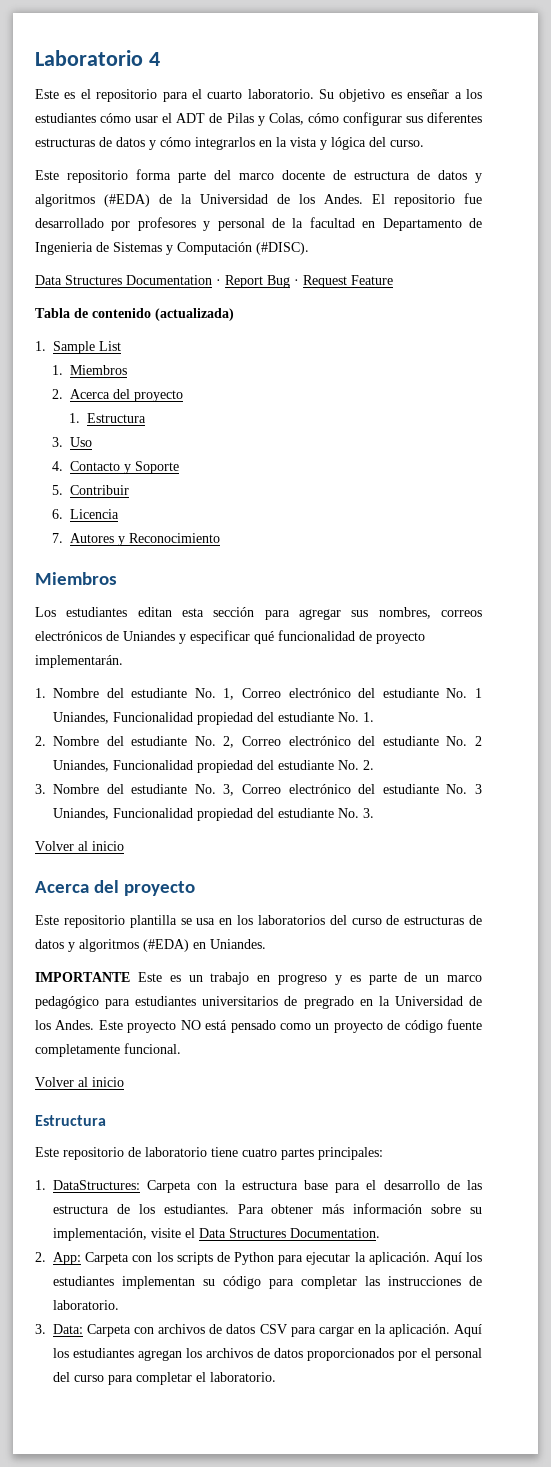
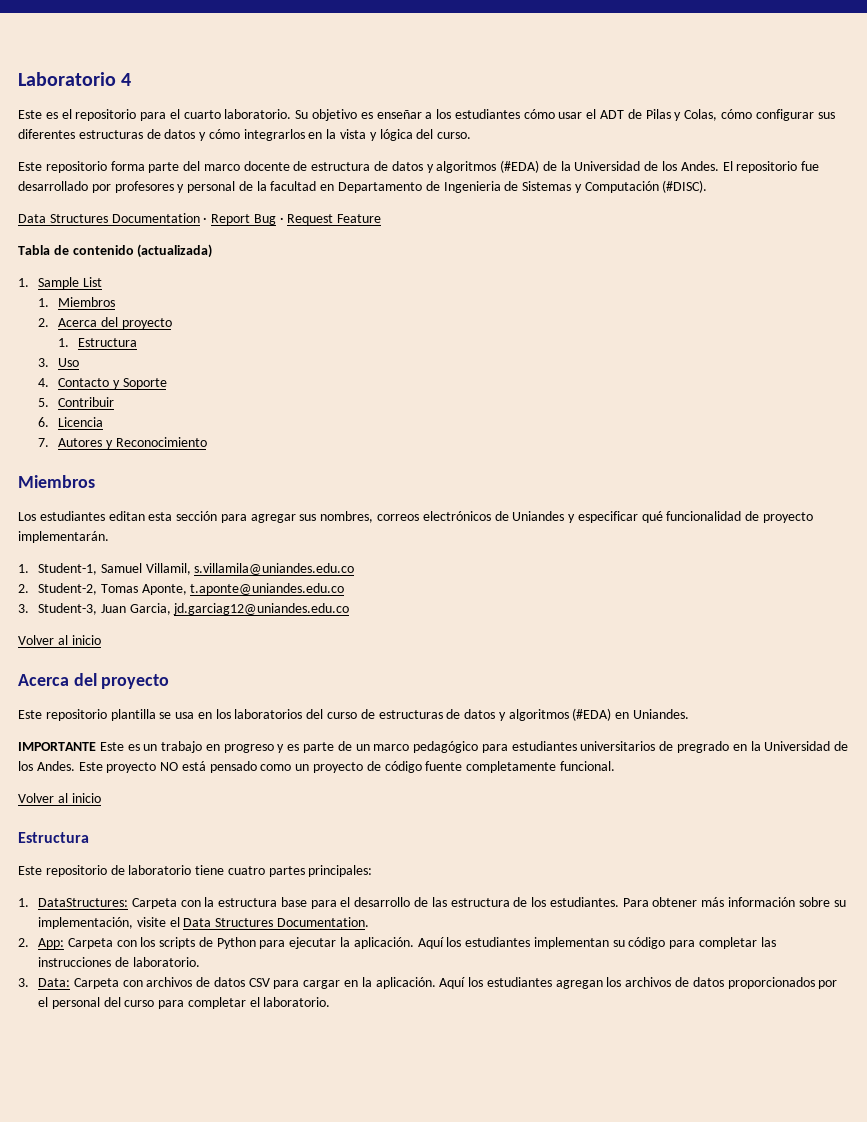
- 1. Nombre del estudiante No. 1, Correo electrónico del estudiante No. 1 Uniandes, Funcionalidad propiedad del estudiante No. 1.
- 2. Nombre del estudiante No. 2, Correo electrónico del estudiante No. 2 Uniandes, Funcionalidad propiedad del estudiante No. 2.
- 3. Nombre del estudiante No. 3, Correo electrónico del estudiante No. 3 Uniandes, Funcionalidad propiedad del estudiante No. 3.
+ 1. Student-1, Samuel Villamil, s.villamila@uniandes.edu.co
+ 2. Student-2, Tomas Aponte, t.aponte@uniandes.edu.co
+ 3. Student-3, Juan Garcia, jd.garciag12@uniandes.edu.co

